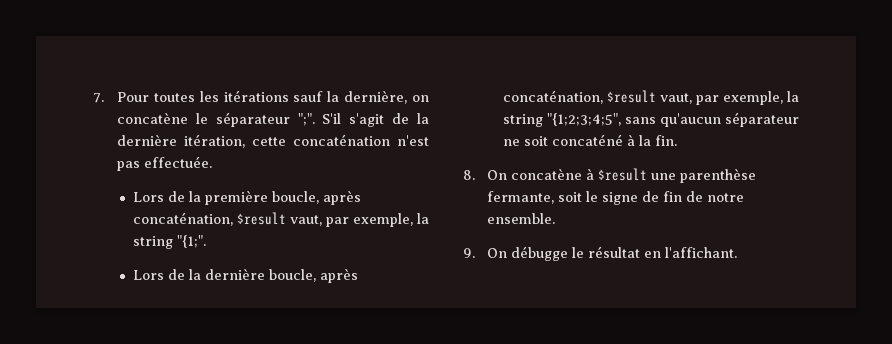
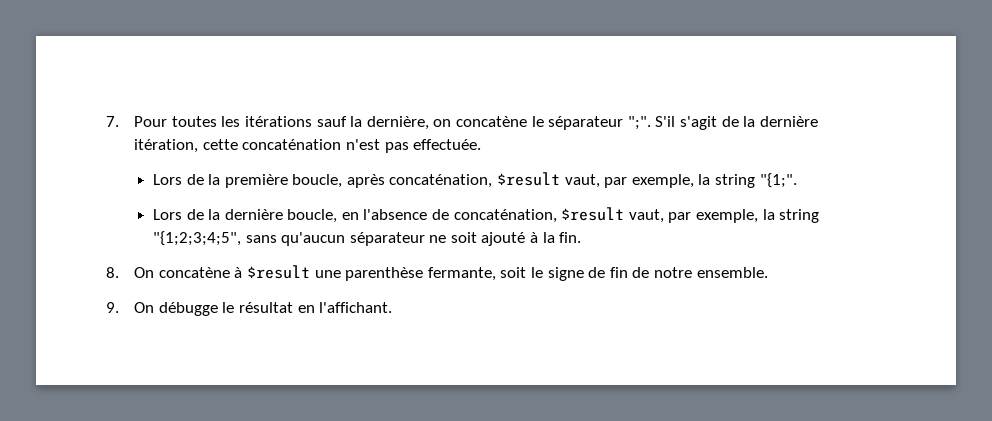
- Lors de la dernière boucle, après concaténation, $result vaut, par exemple, la string "{1;2;3;4;5", sans qu'aucun séparateur ne soit concaténé à la fin.
+ Lors de la dernière boucle, en l'absence de concaténation, $result vaut, par exemple, la string "{1;2;3;4;5", sans qu'aucun séparateur ne soit ajouté à la fin.

